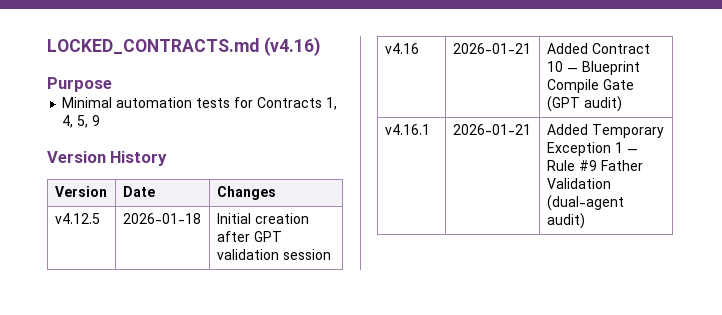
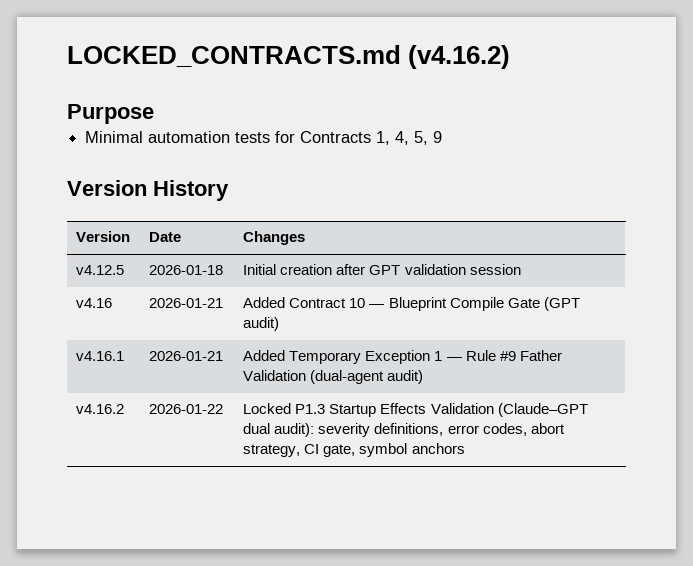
- LOCKED_CONTRACTS.md (v4.16)
+ LOCKED_CONTRACTS.md (v4.16.2)
+ v4.16.2 | 2026-01-22 | Locked P1.3 Startup Effects Validation (Claude–GPT dual audit): severity definitions, error codes, abort strategy, CI gate, symbol anchors

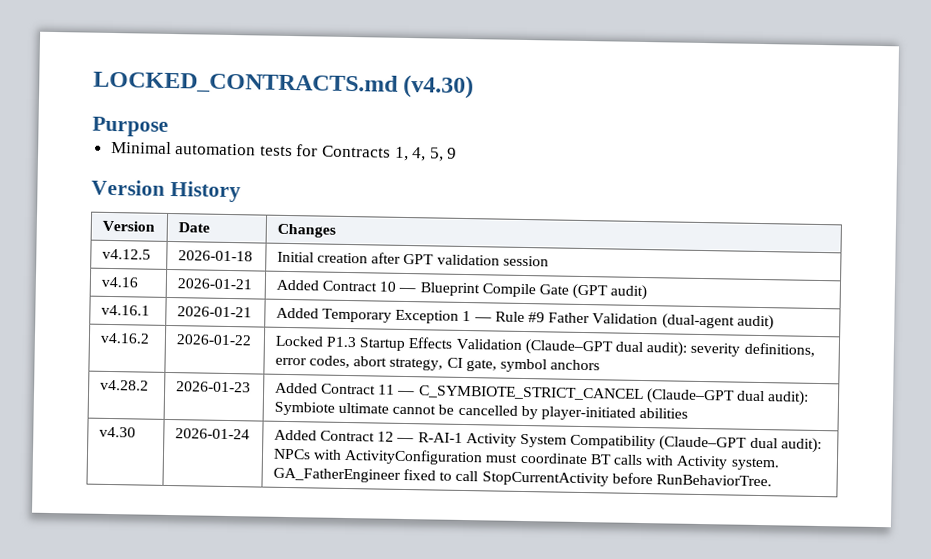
- LOCKED_CONTRACTS.md (v4.16.2)
+ LOCKED_CONTRACTS.md (v4.30)
+ v4.28.2 | 2026-01-23 | Added Contract 11 — C_SYMBIOTE_STRICT_CANCEL (Claude–GPT dual audit): Symbiote ultimate cannot be cancelled by player-initiated abilities
+ v4.30 | 2026-01-24 | Added Contract 12 — R-AI-1 Activity System Compatibility (Claude–GPT dual audit): NPCs with ActivityConfiguration must coordinate BT calls with Activity system. GA_FatherEngineer fixed to call StopCurrentActivity before RunBehaviorTree.

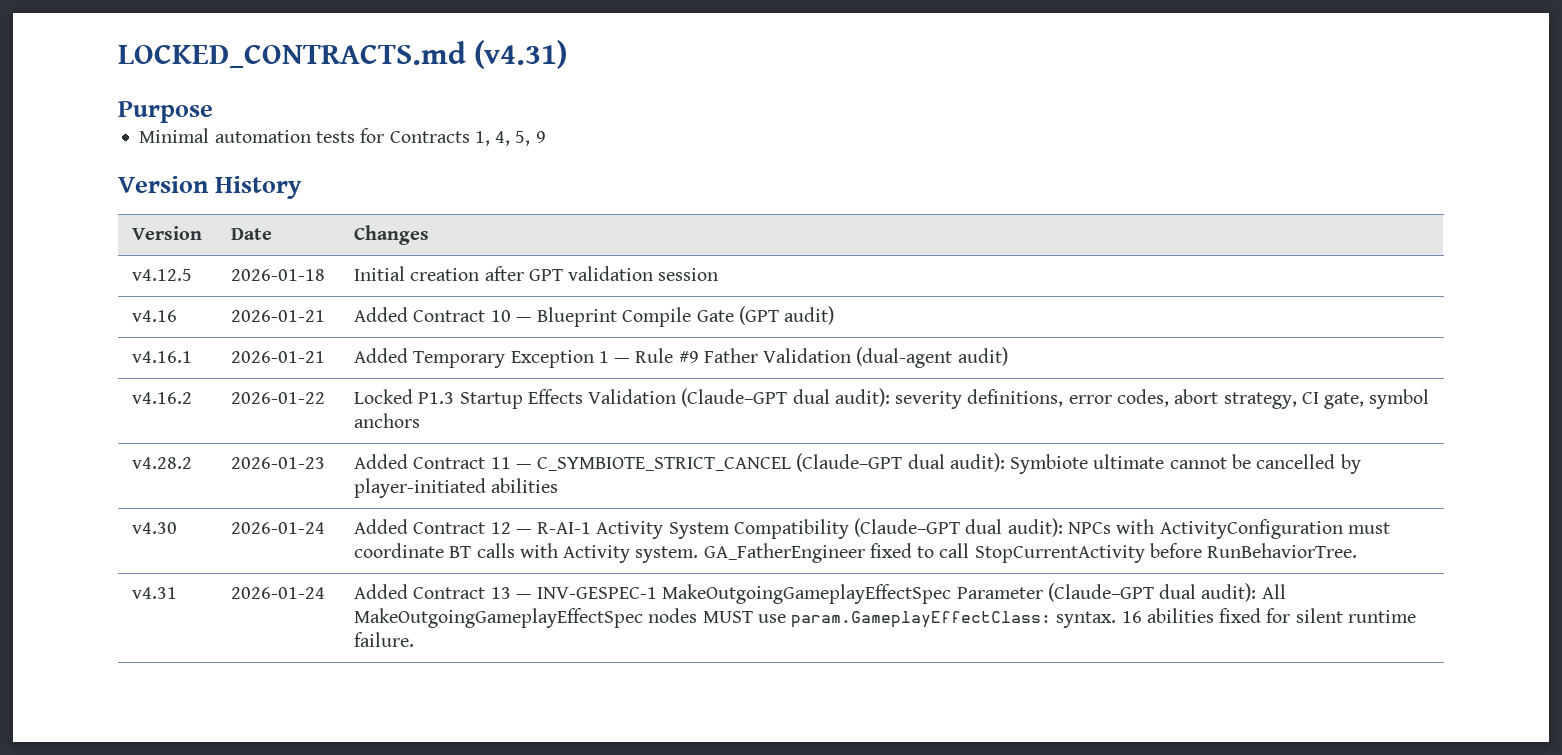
- LOCKED_CONTRACTS.md (v4.30)
+ LOCKED_CONTRACTS.md (v4.31)
+ v4.31 | 2026-01-24 | Added Contract 13 — INV-GESPEC-1 MakeOutgoingGameplayEffectSpec Parameter (Claude–GPT dual audit): All MakeOutgoingGameplayEffectSpec nodes MUST use param.GameplayEffectClass: syntax. 16 abilities fixed for silent runtime failure.

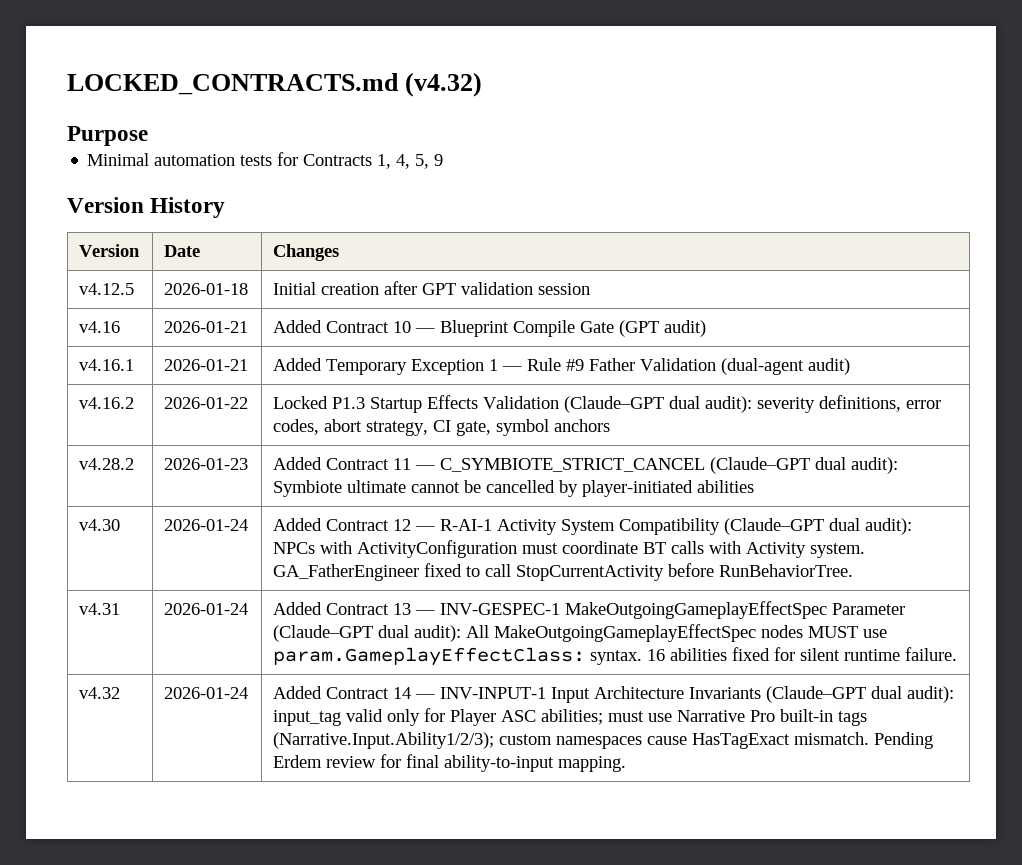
- LOCKED_CONTRACTS.md (v4.31)
+ LOCKED_CONTRACTS.md (v4.32)
+ v4.32 | 2026-01-24 | Added Contract 14 — INV-INPUT-1 Input Architecture Invariants (Claude–GPT dual audit): input_tag valid only for Player ASC abilities; must use Narrative Pro built-in tags (Narrative.Input.Ability1/2/3); custom namespaces cause HasTagExact mismatch. Pending Erdem review for final ability-to-input mapping.

